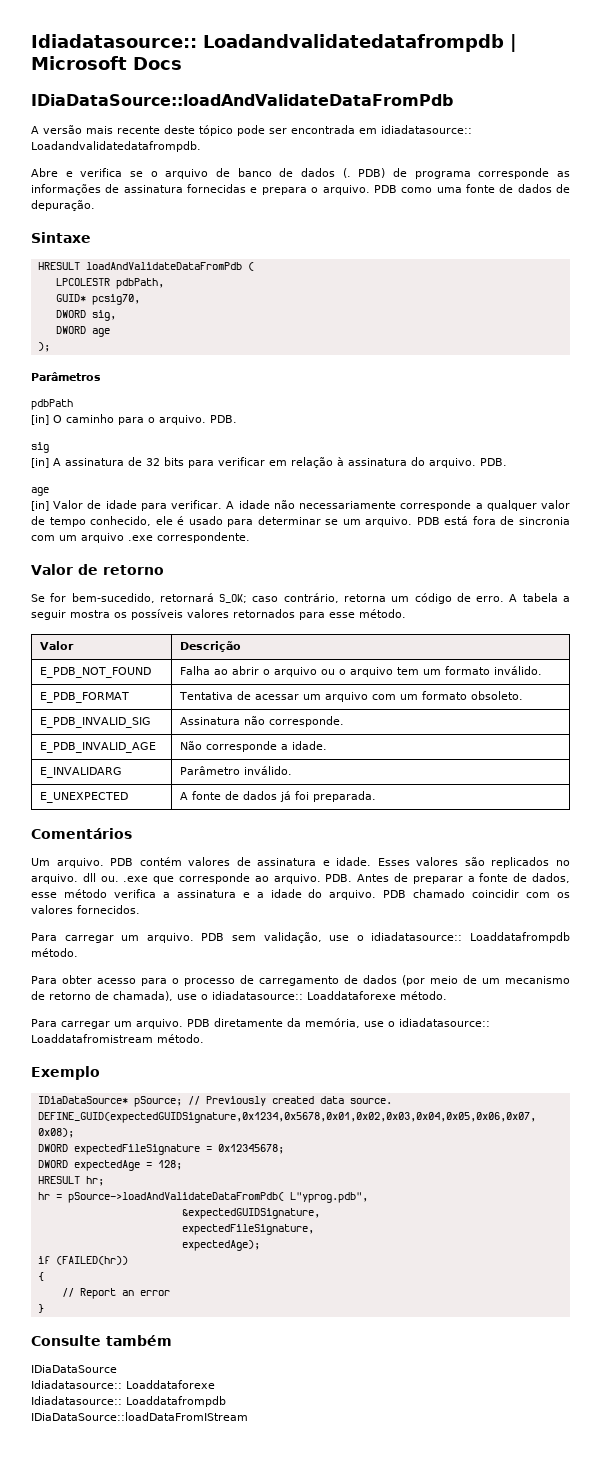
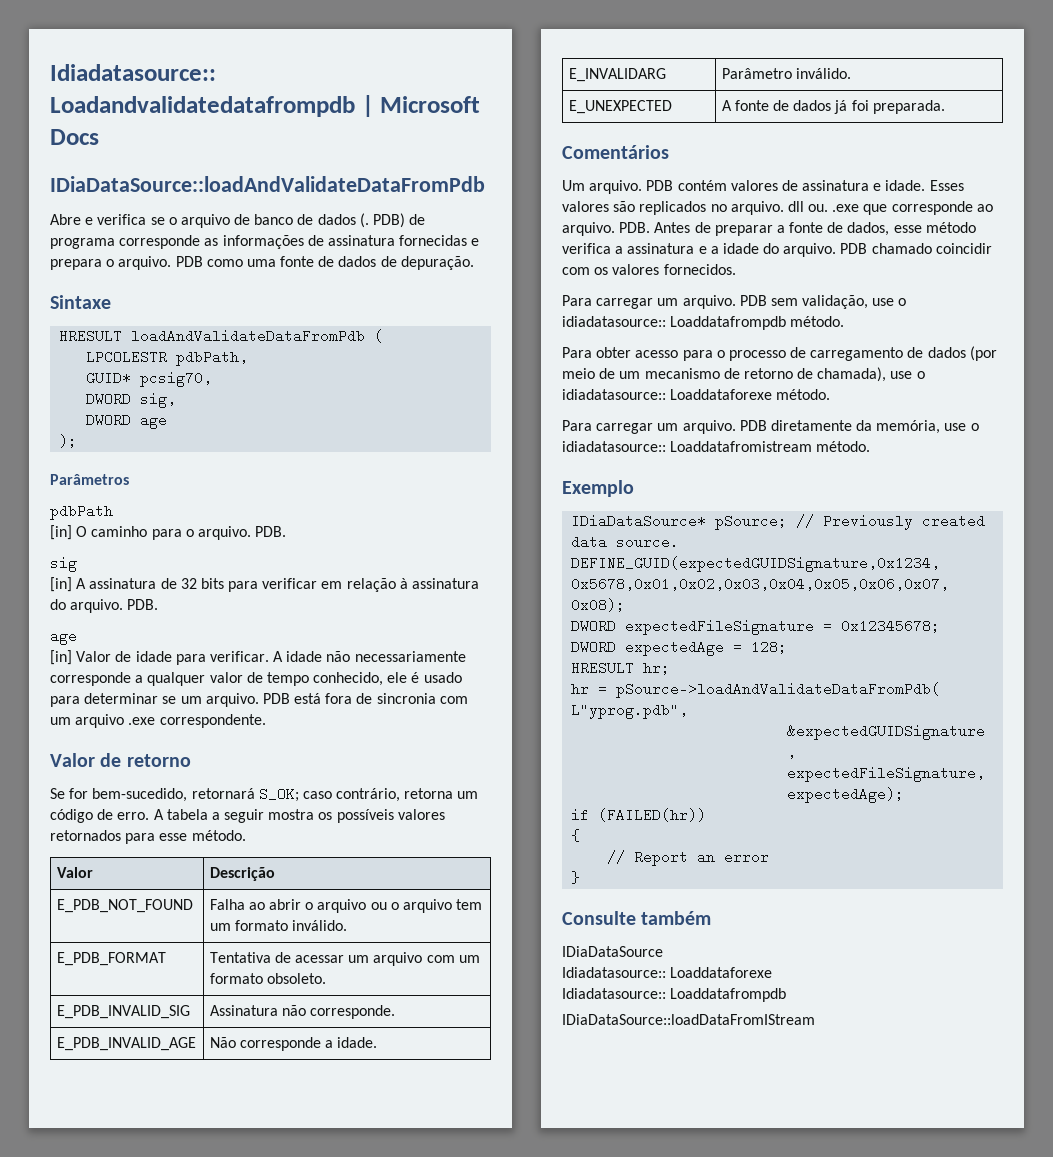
- A versão mais recente deste tópico pode ser encontrada em idiadatasource:: Loadandvalidatedatafrompdb.

